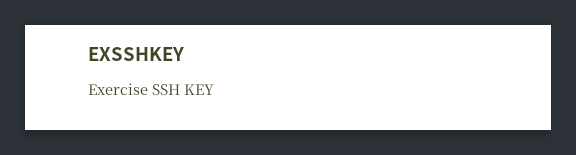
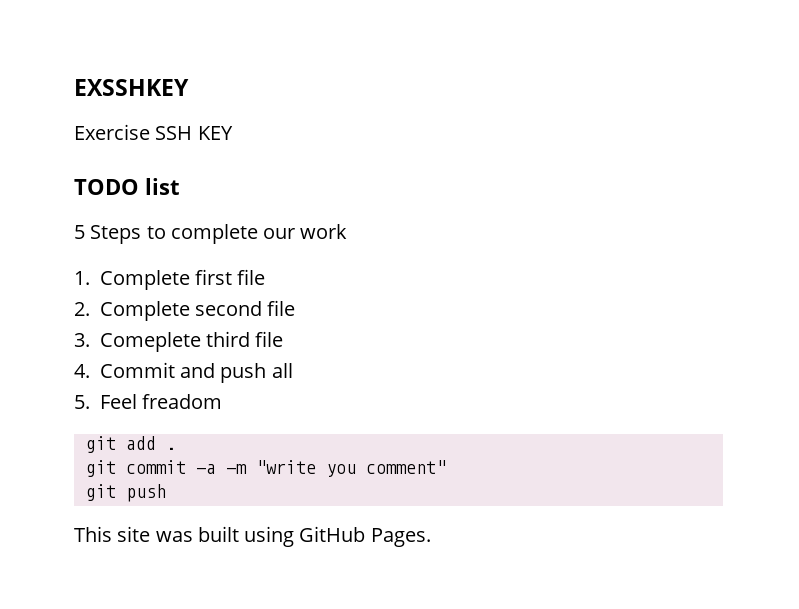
+ TODO list
+ 5 Steps to complete our work
+ 1. Complete first file
+ 2. Complete second file
+ 3. Comeplete third file
+ 4. Commit and push all
+ 5. Feel freadom
+ git add .
+ git commit -a -m "write you comment"
+ git push
+ This site was built using GitHub Pages.

